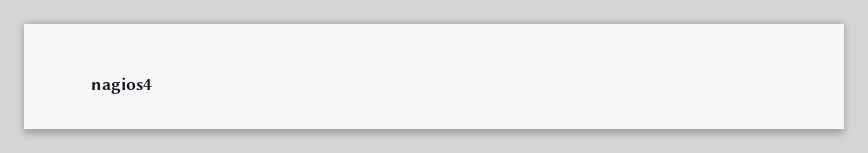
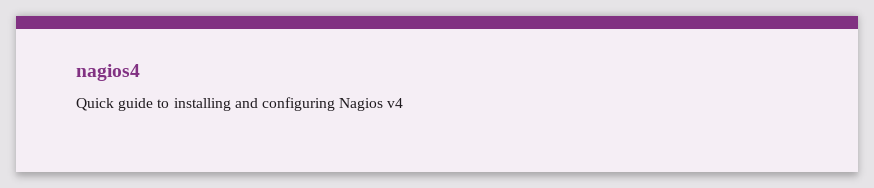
+ Quick guide to installing and configuring Nagios v4

